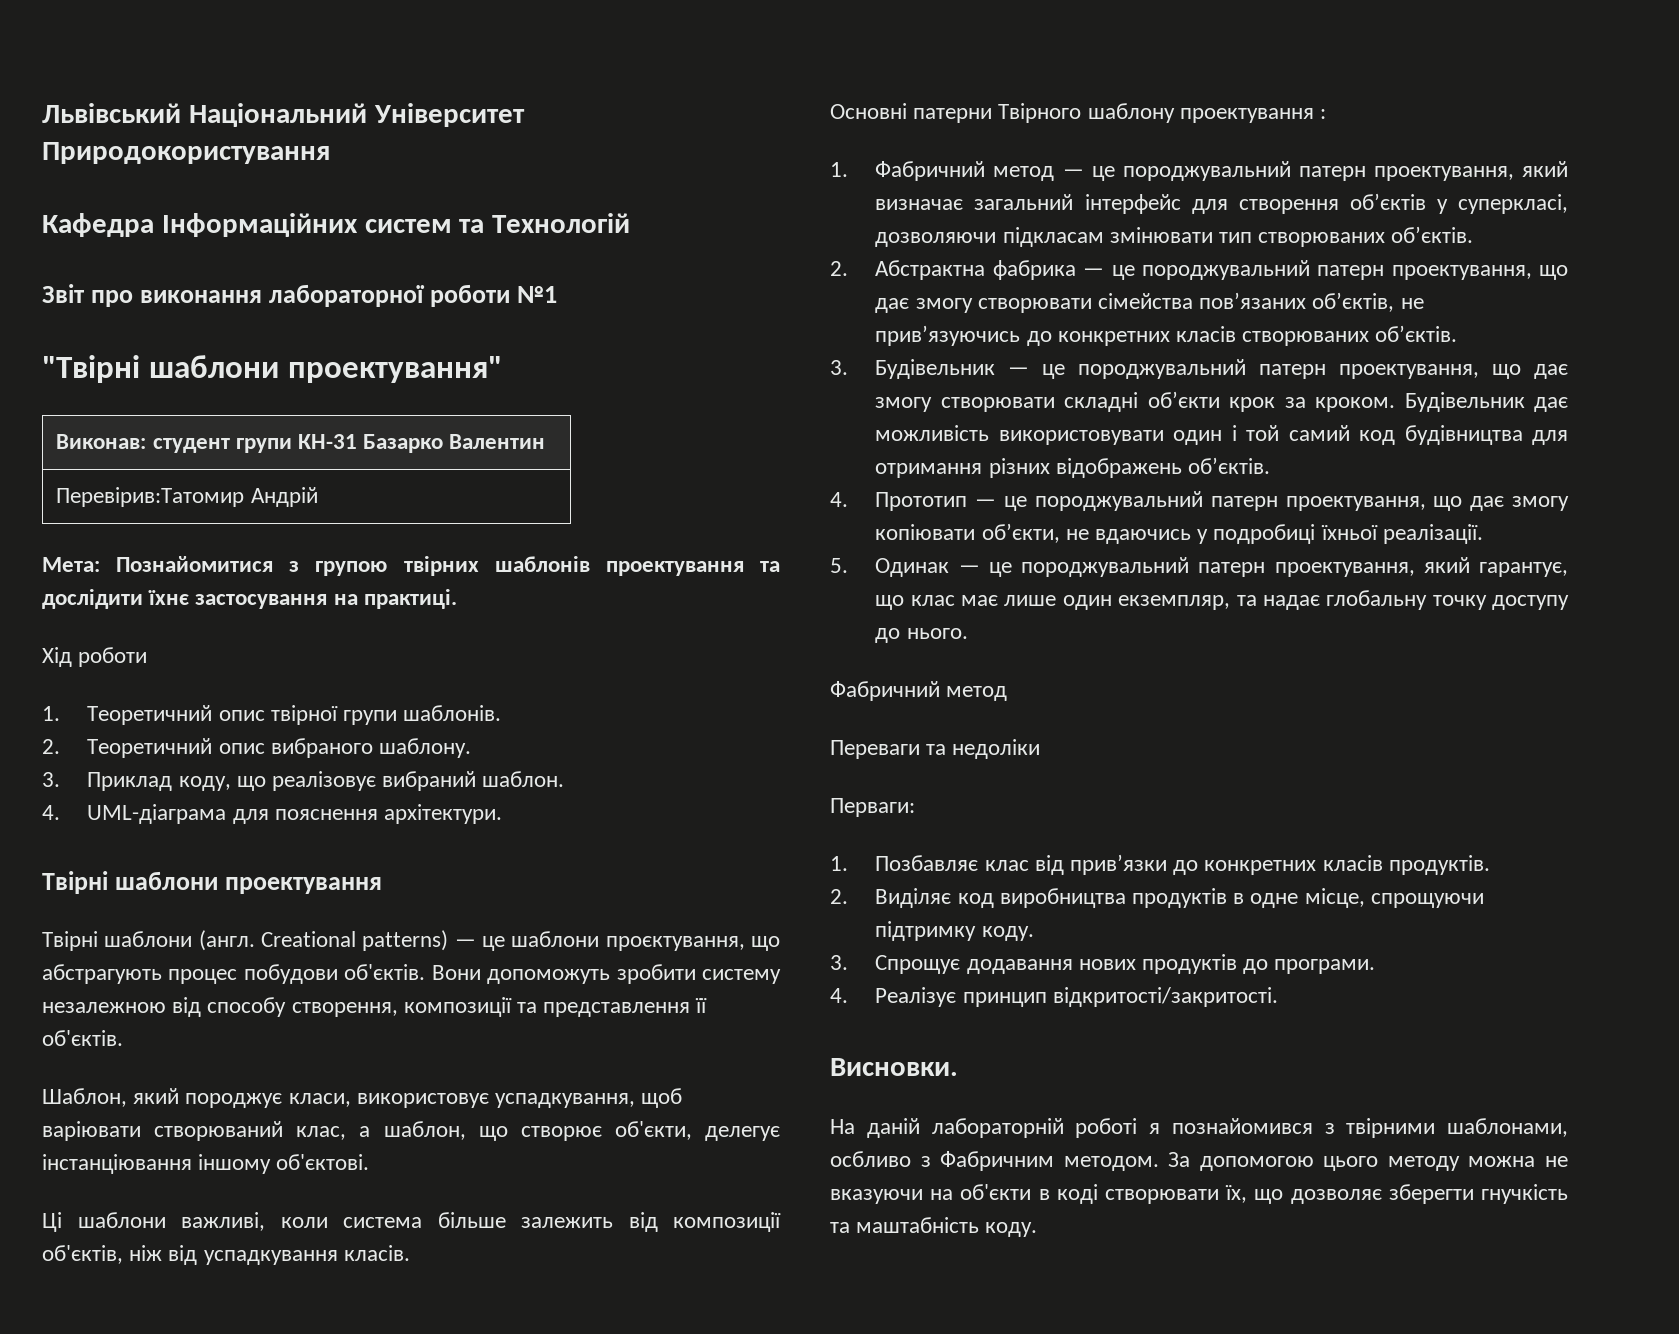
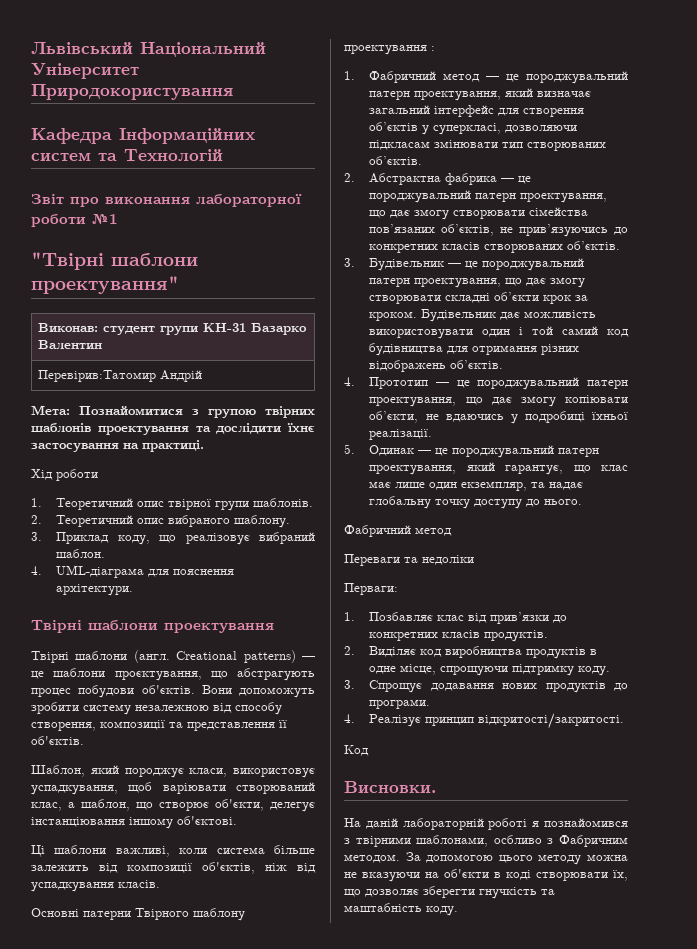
+ Код

